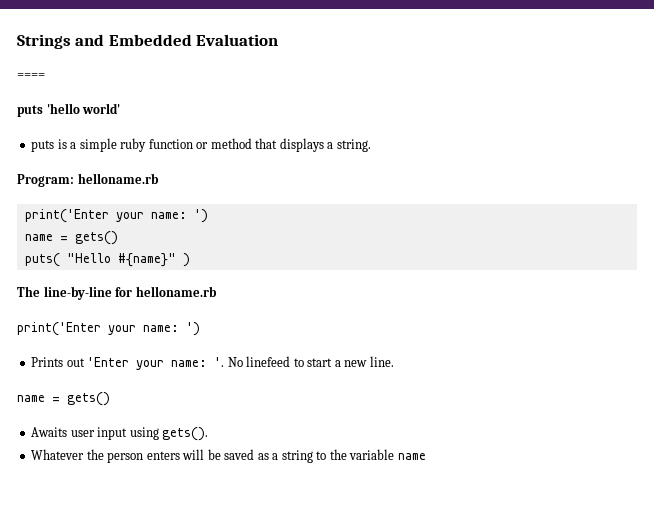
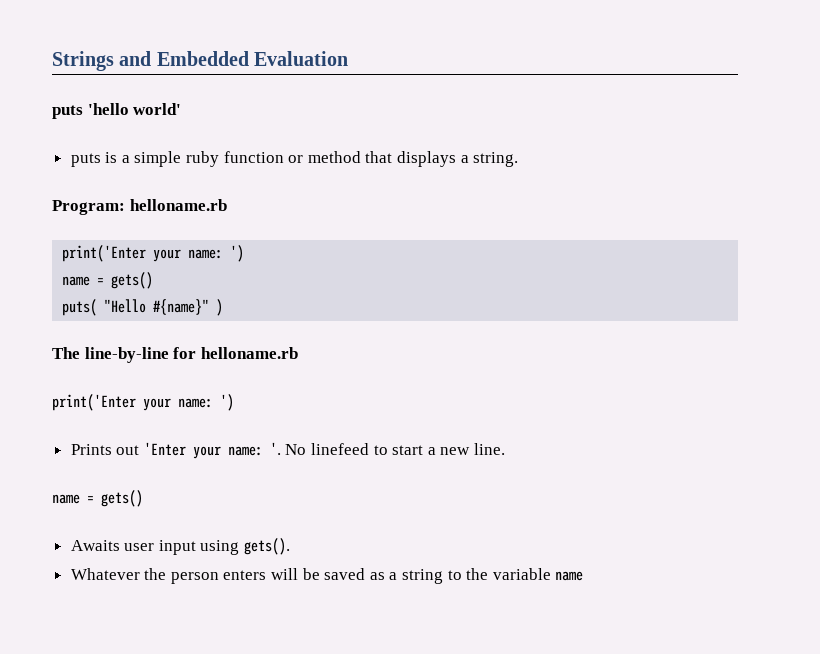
- ====

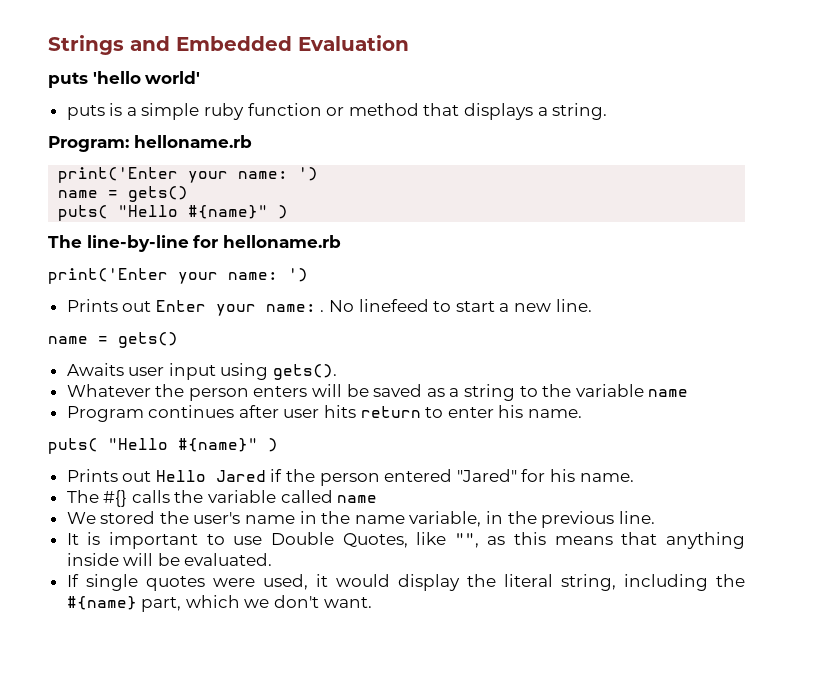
- Prints out 'Enter your name: '.
+ Prints out Enter your name: .
+ Program continues after user hits return to enter his name.
+ puts( "Hello #{name}" )
+ Prints out Hello Jared if the person entered "Jared" for his name.
+ The #{} calls the variable called name
+ We stored the user's name in the name variable, in the previous line.
+ It is important to use Double Quotes, like "", as this means that anything inside will be evaluated.
+ If single quotes were used, it would display the literal string, including the #{name} part, which we don't want.

